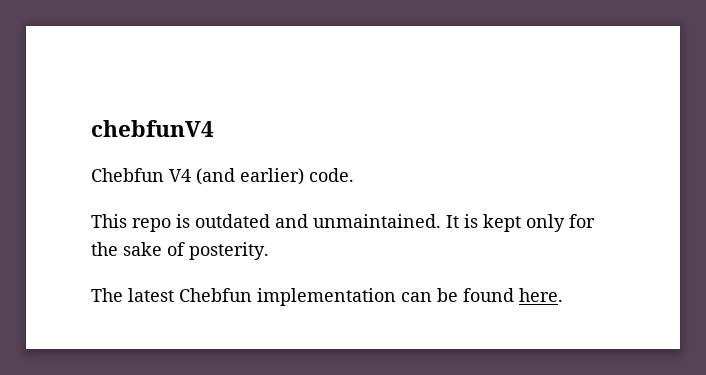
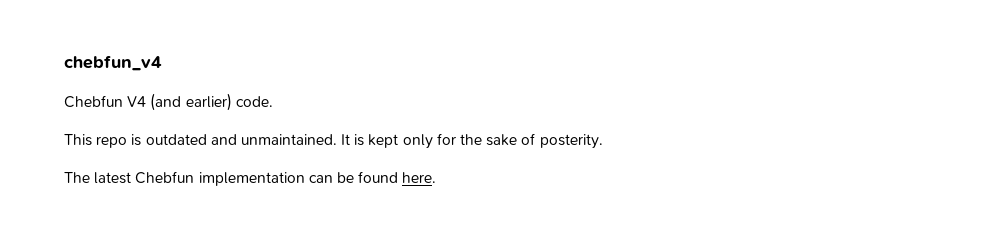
- chebfunV4
+ chebfun_v4

